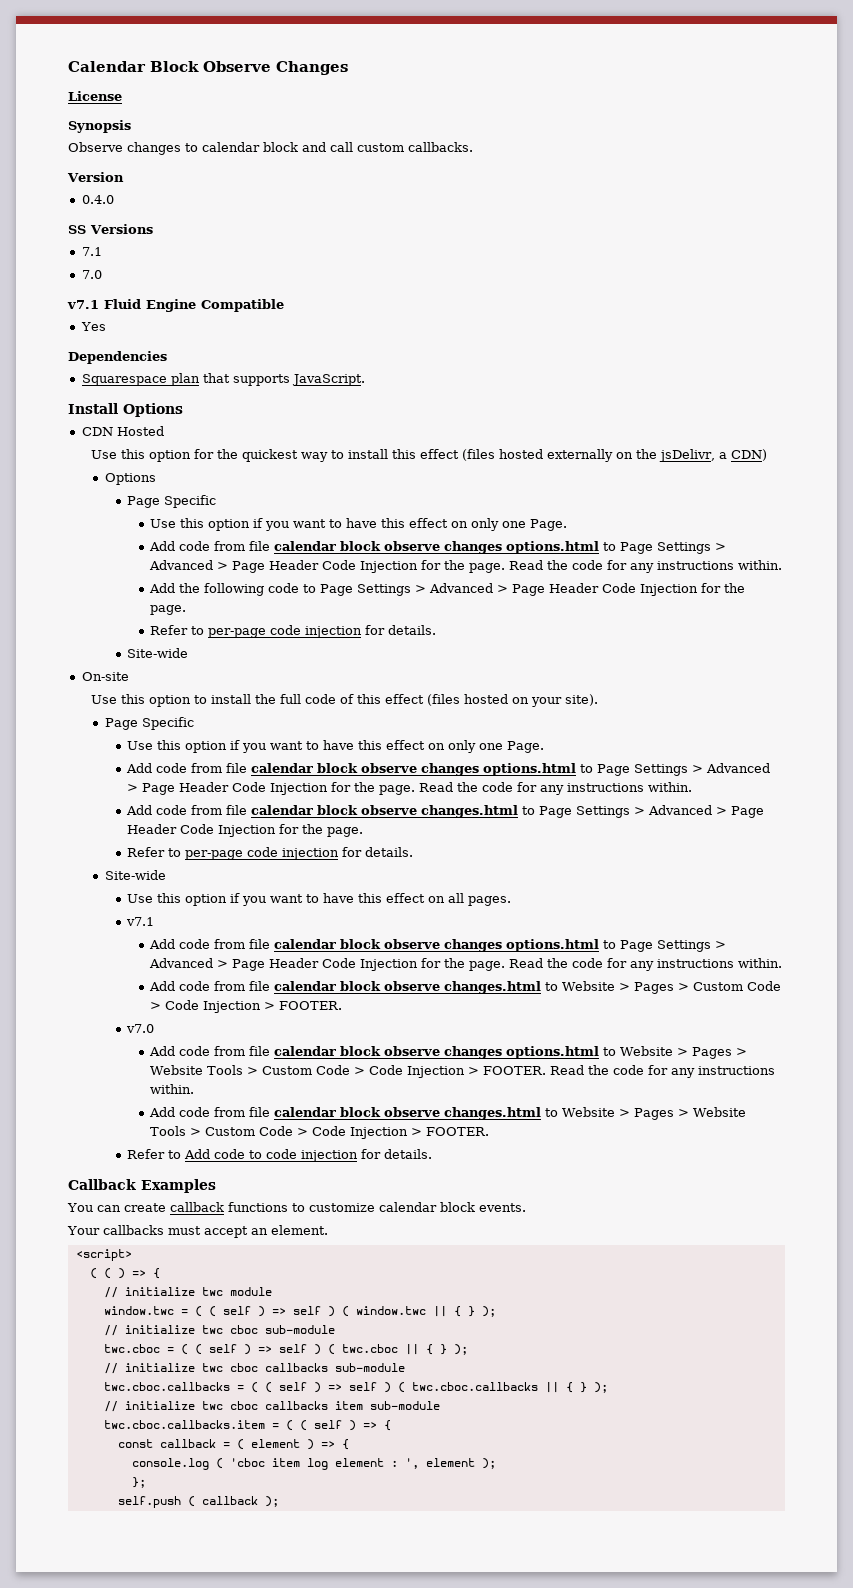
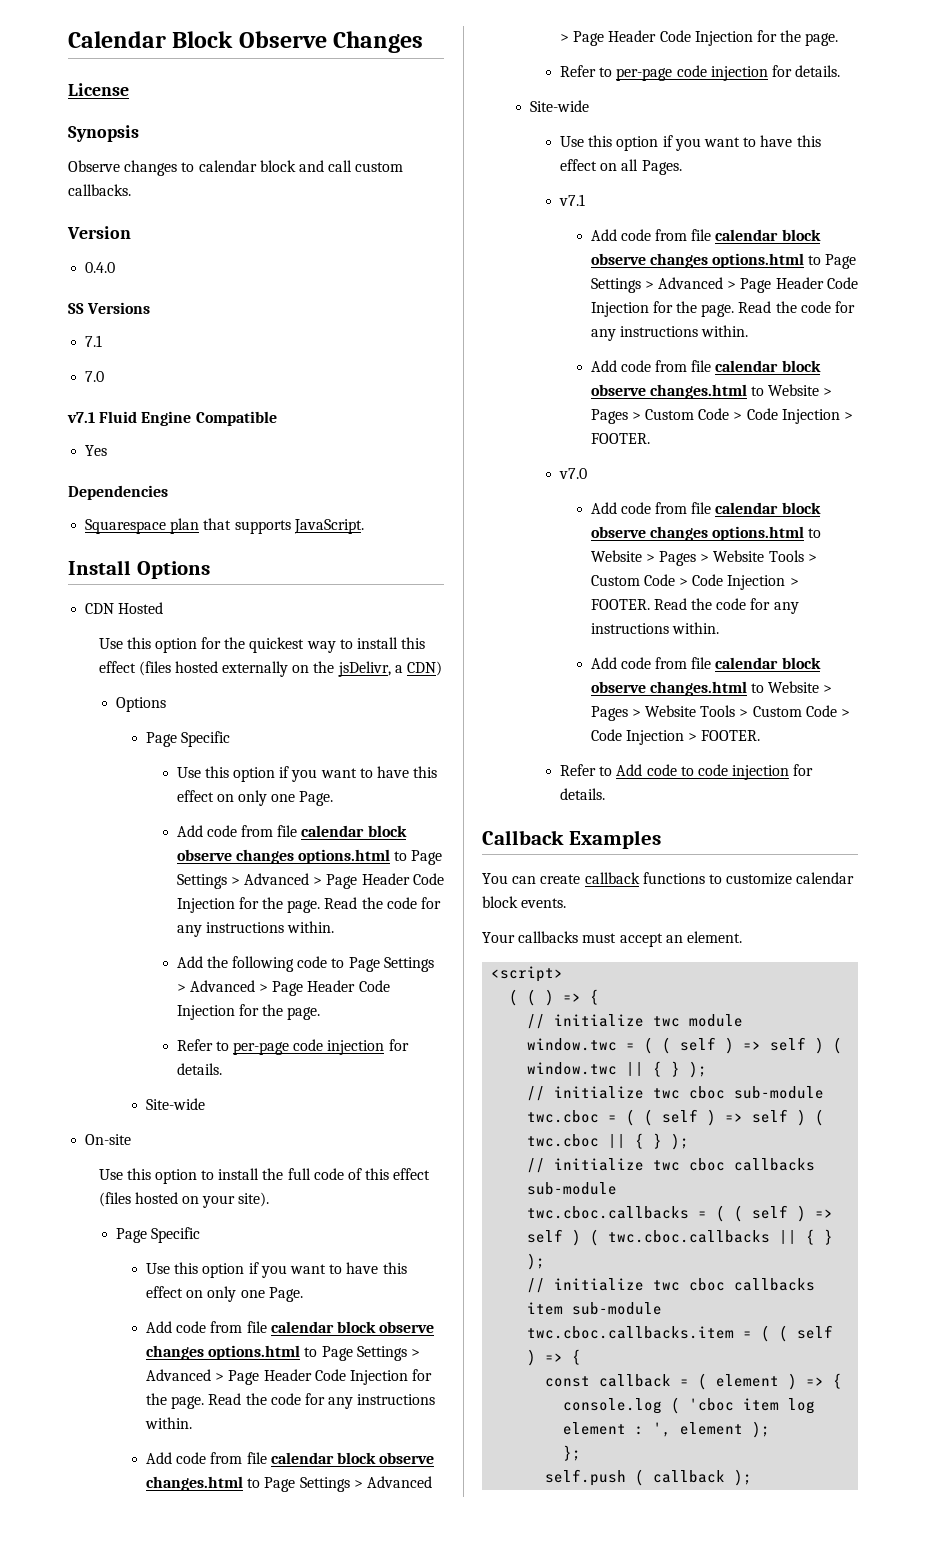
- Use this option if you want to have this effect on all pages.
+ Use this option if you want to have this effect on all Pages.

